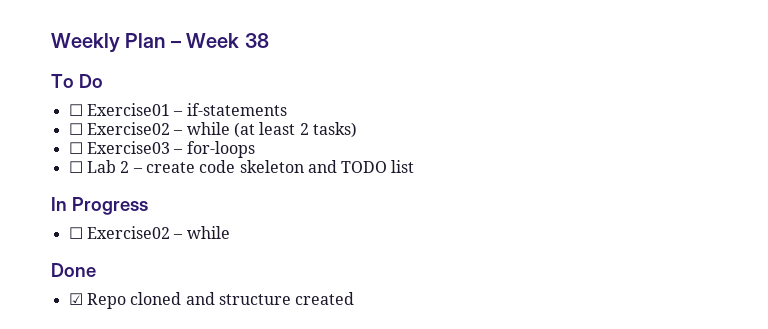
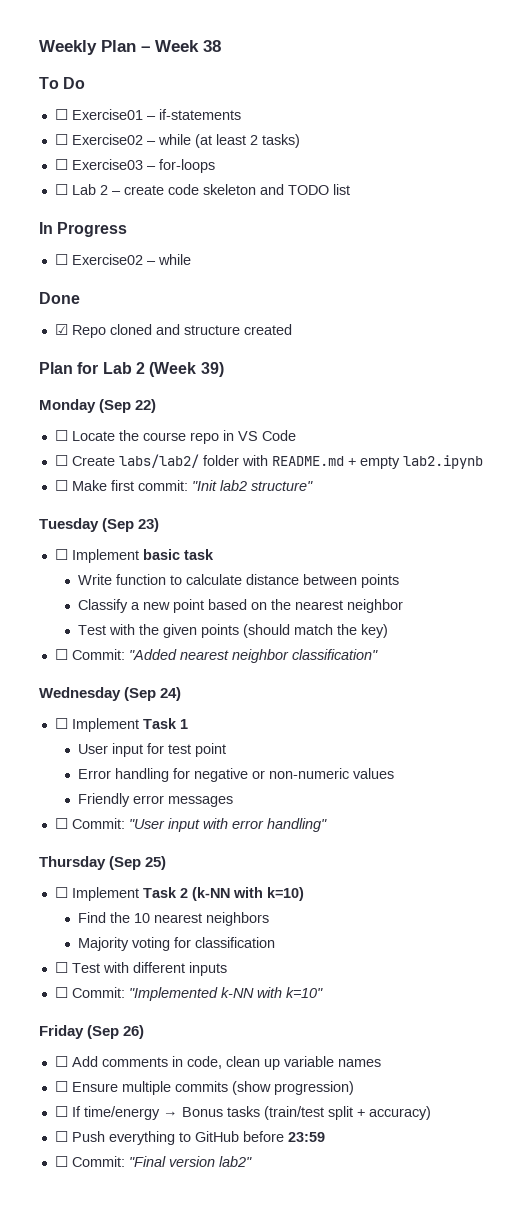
+ Plan for Lab 2 (Week 39)
+ Monday (Sep 22)
+ ☐ Locate the course repo in VS Code
+ ☐ Create labs/lab2/ folder with README.md + empty lab2.ipynb
+ ☐ Make first commit: "Init lab2 structure"
+ Tuesday (Sep 23)
+ ☐ Implement basic task
+ Write function to calculate distance between points
+ Classify a new point based on the nearest neighbor
+ Test with the given points (should match the key)
+ ☐ Commit: "Added nearest neighbor classification"
+ Wednesday (Sep 24)
+ ☐ Implement Task 1
+ User input for test point
+ Error handling for negative or non-numeric values
+ Friendly error messages
+ ☐ Commit: "User input with error handling"
+ Thursday (Sep 25)
+ ☐ Implement Task 2 (k-NN with k=10)
+ Find the 10 nearest neighbors
+ Majority voting for classification
+ ☐ Test with different inputs
+ ☐ Commit: "Implemented k-NN with k=10"
+ Friday (Sep 26)
+ ☐ Add comments in code, clean up variable names
+ ☐ Ensure multiple commits (show progression)
+ ☐ If time/energy → Bonus tasks (train/test split + accuracy)
+ ☐ Push everything to GitHub before 23:59
+ ☐ Commit: "Final version lab2"

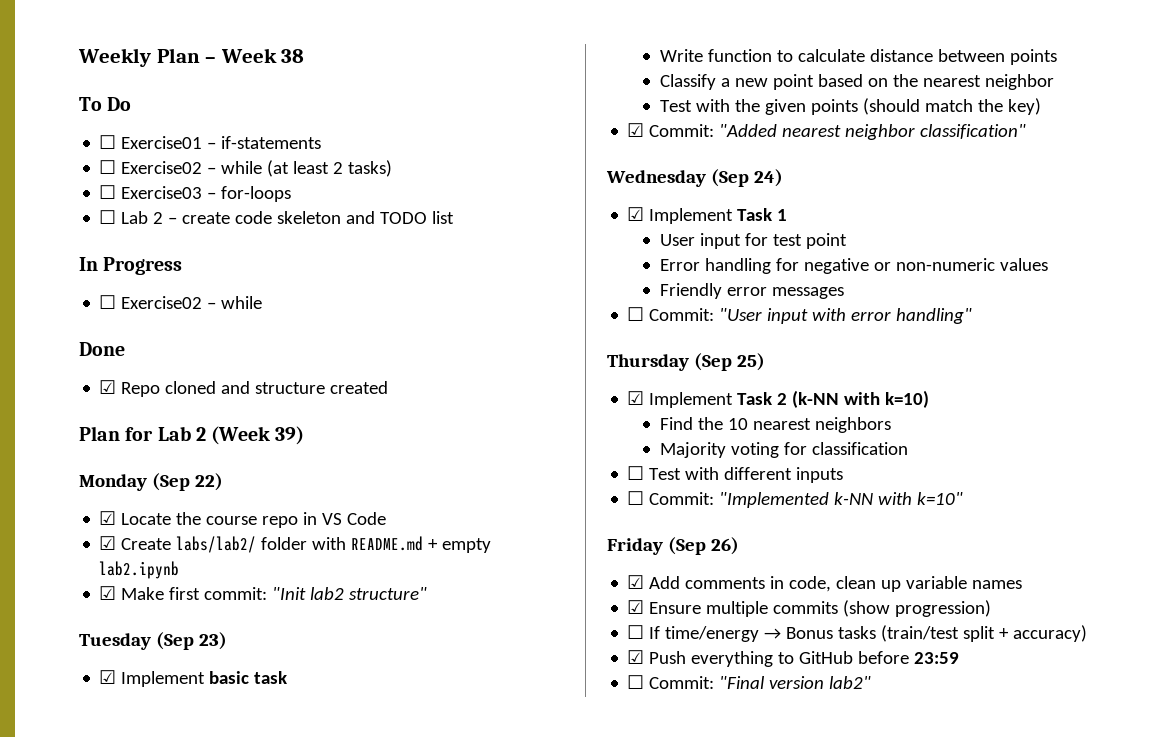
- ☐ Locate the course repo in VS Code
+ ☑ Locate the course repo in VS Code
- ☐ Create labs/lab2/ folder with README.md + empty lab2.ipynb
+ ☑ Create labs/lab2/ folder with README.md + empty lab2.ipynb
- ☐ Make first commit: "Init lab2 structure"
+ ☑ Make first commit: "Init lab2 structure"
- ☐ Implement basic task
+ ☑ Implement basic task
- ☐ Commit: "Added nearest neighbor classification"
+ ☑ Commit: "Added nearest neighbor classification"
- ☐ Implement Task 1
+ ☑ Implement Task 1
- ☐ Implement Task 2 (k-NN with k=10)
+ ☑ Implement Task 2 (k-NN with k=10)
- ☐ Add comments in code, clean up variable names
+ ☑ Add comments in code, clean up variable names
- ☐ Ensure multiple commits (show progression)
+ ☑ Ensure multiple commits (show progression)
- ☐ Push everything to GitHub before 23:59
+ ☑ Push everything to GitHub before 23:59

